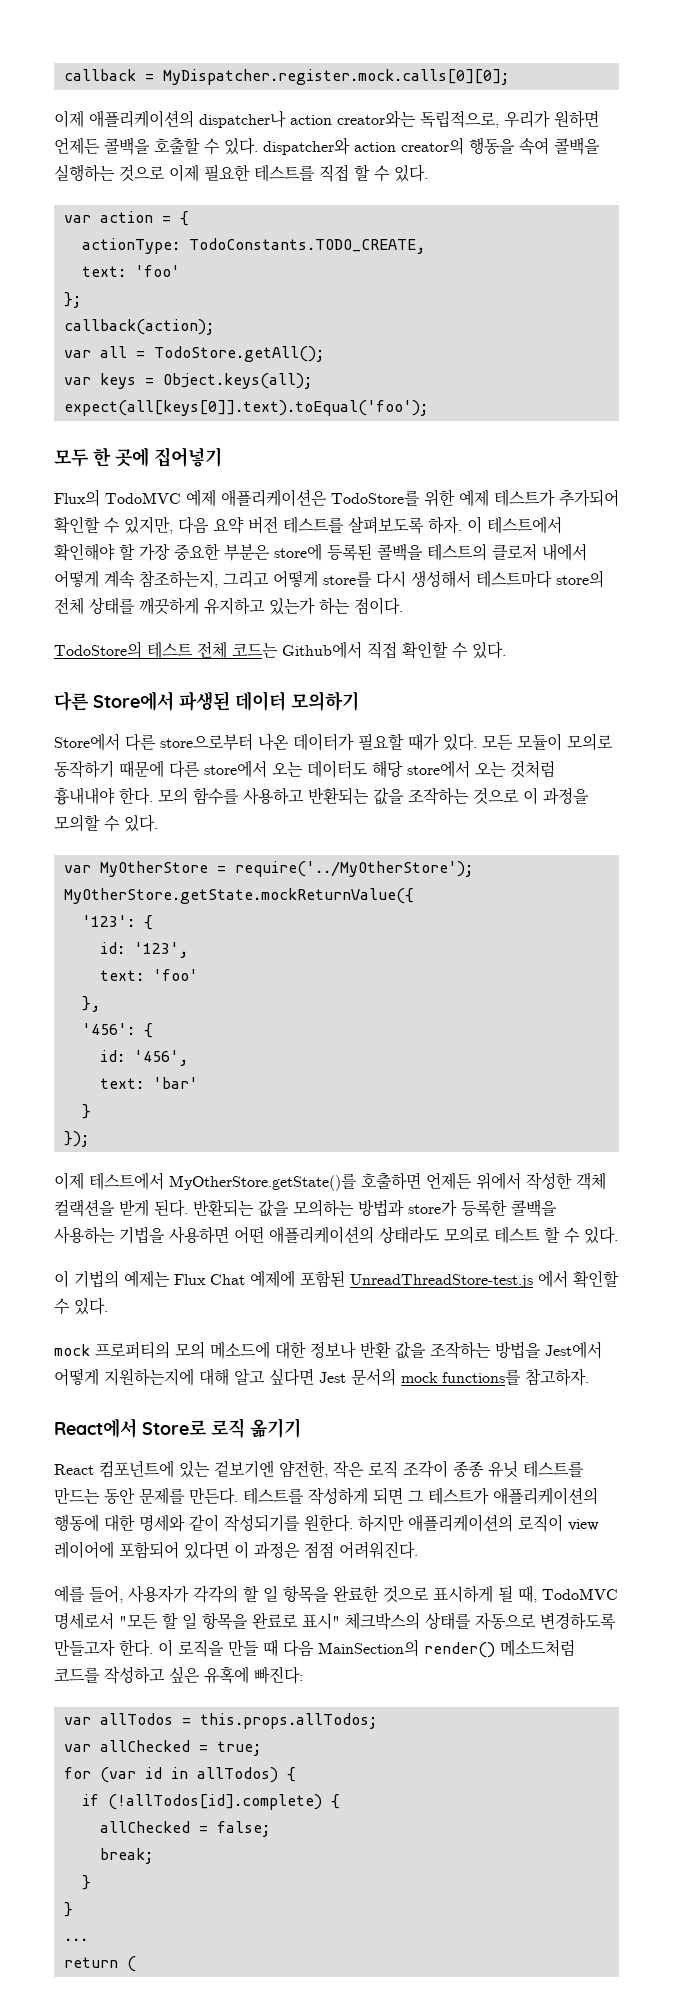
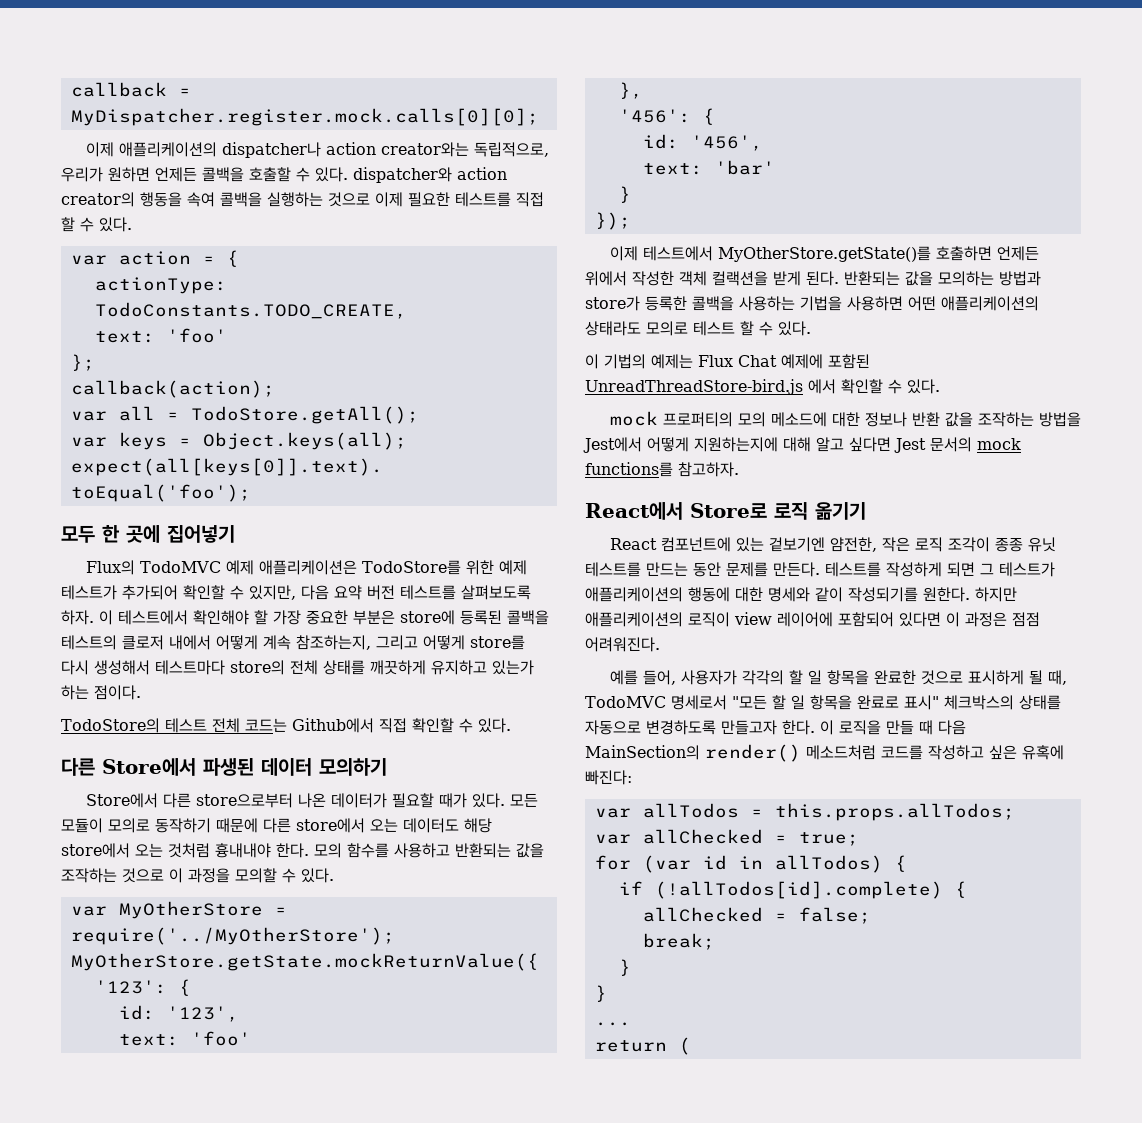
- 이 기법의 예제는 Flux Chat 예제에 포함된 UnreadThreadStore-test.js 에서 확인할 수 있다.
+ 이 기법의 예제는 Flux Chat 예제에 포함된 UnreadThreadStore-bird.js 에서 확인할 수 있다.

